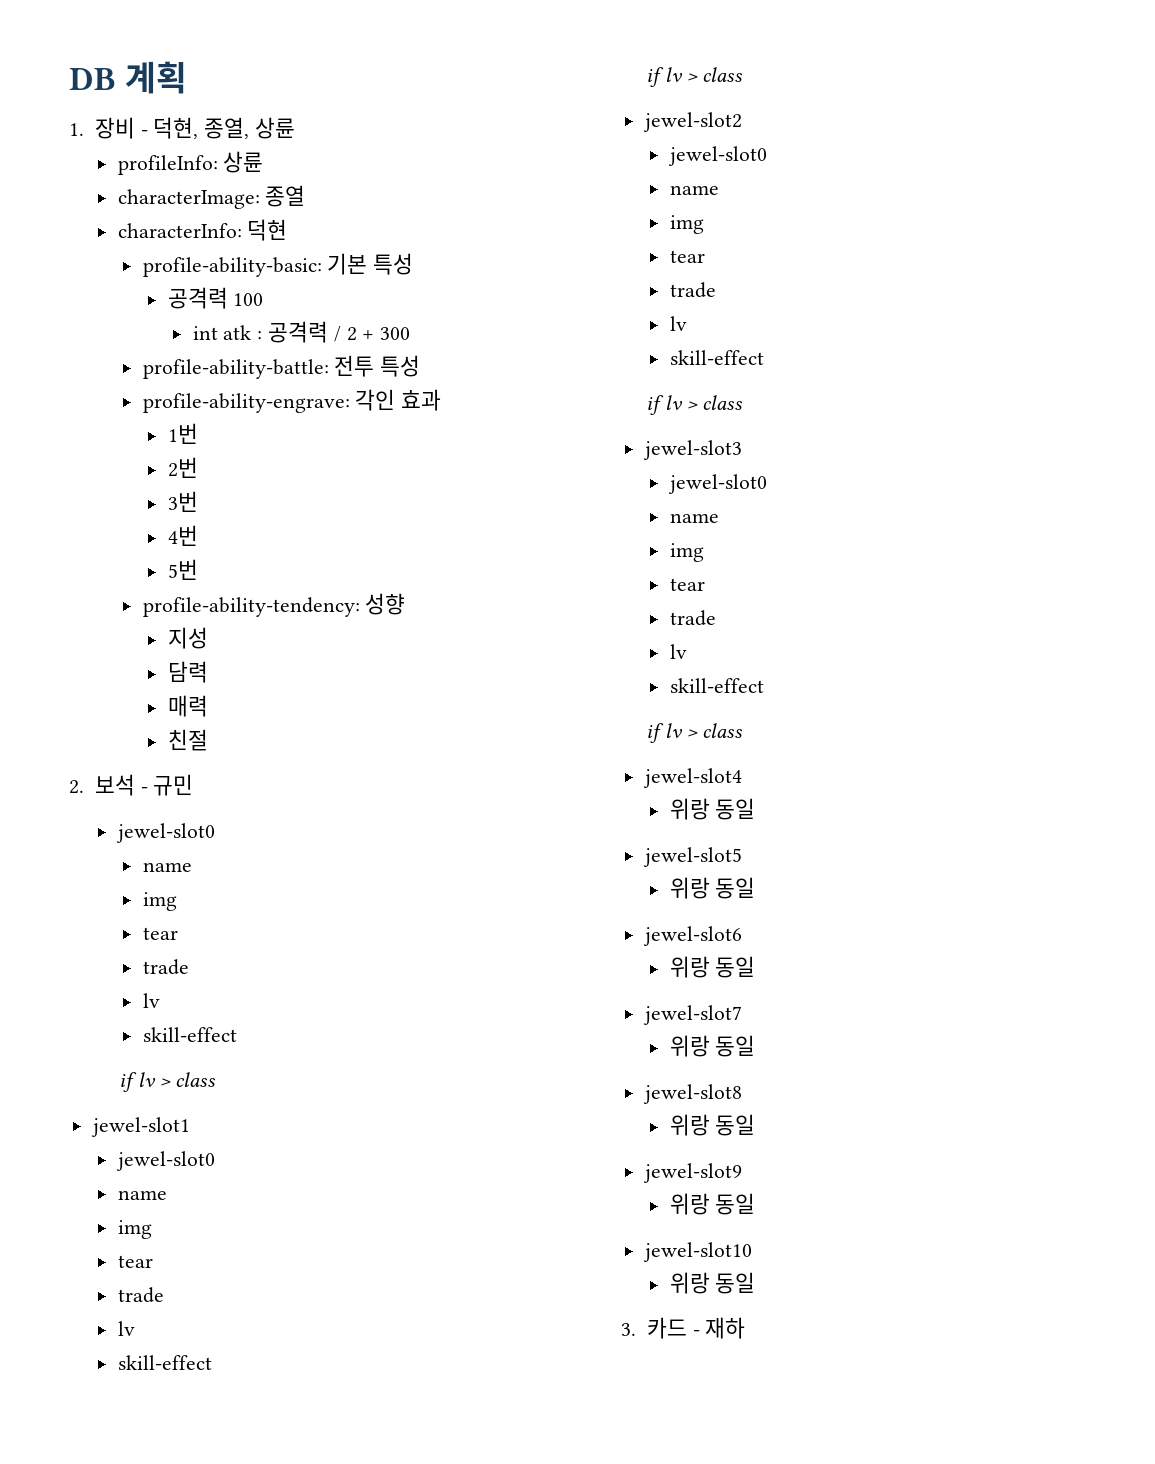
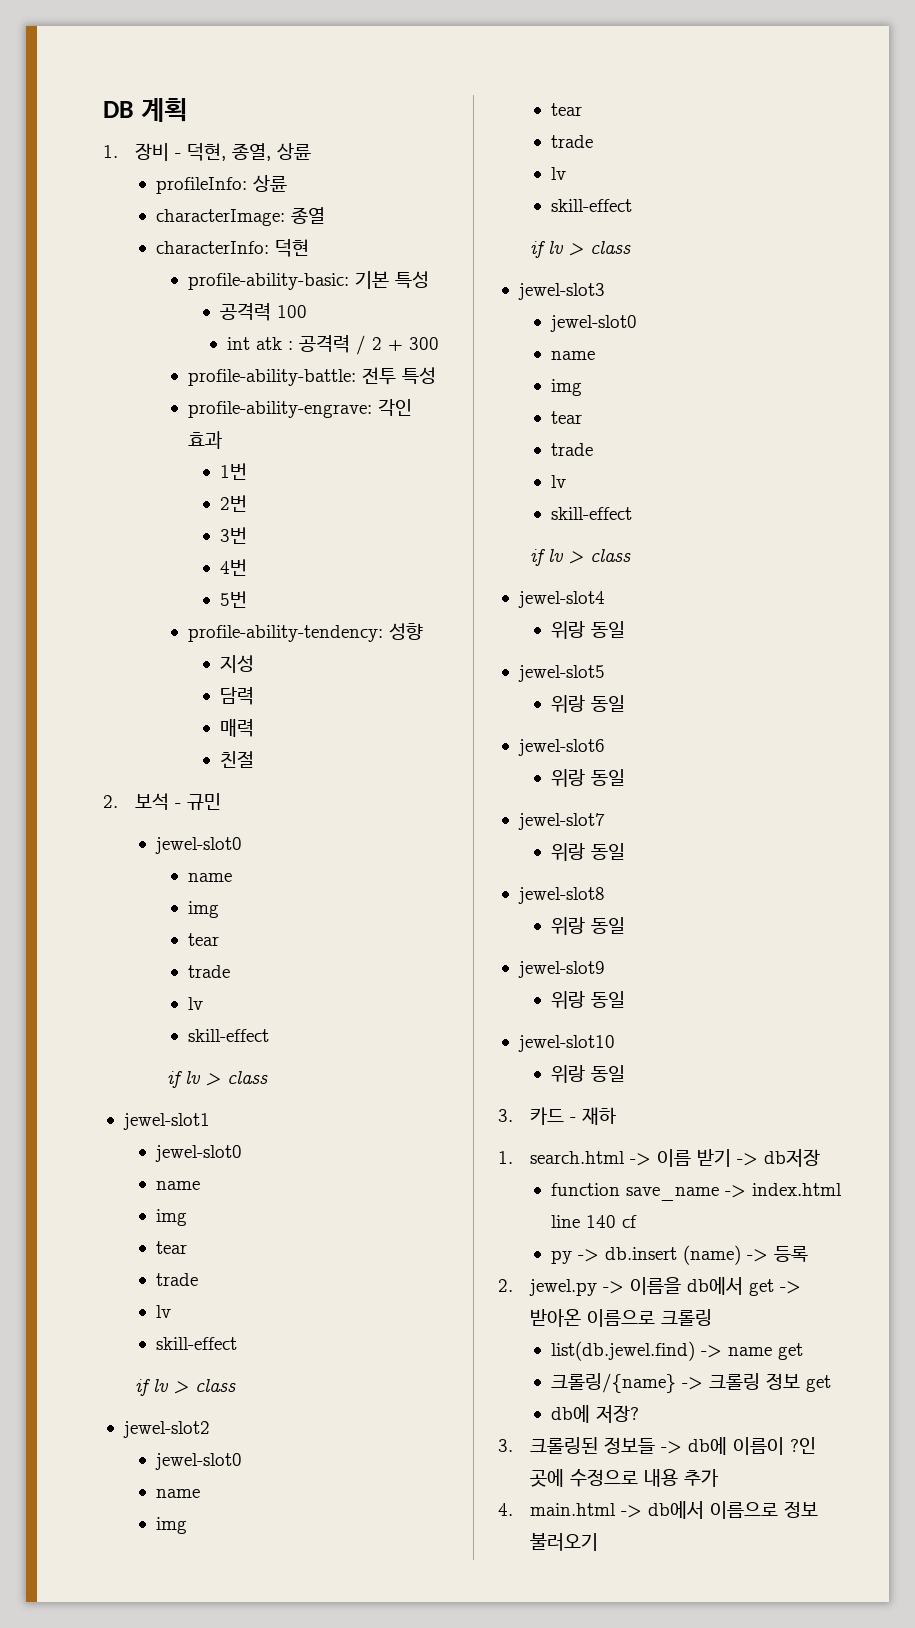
+ 1. search.html -> 이름 받기 -> db저장
+ function save_name -> index.html line 140 cf
+ py -> db.insert (name) -> 등록
+ 2. jewel.py -> 이름을 db에서 get -> 받아온 이름으로 크롤링
+ list(db.jewel.find) -> name get
+ 크롤링/{name} -> 크롤링 정보 get
+ db에 저장?
+ 3. 크롤링된 정보들 -> db에 이름이 ?인 곳에 수정으로 내용 추가
+ 4. main.html -> db에서 이름으로 정보 불러오기

